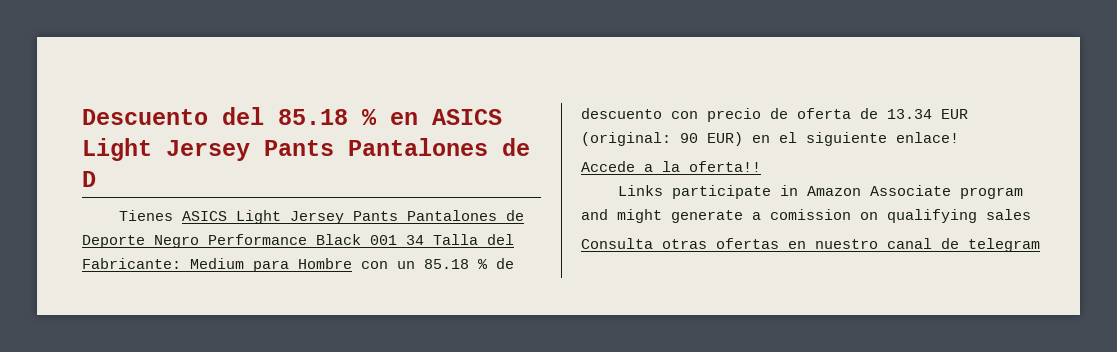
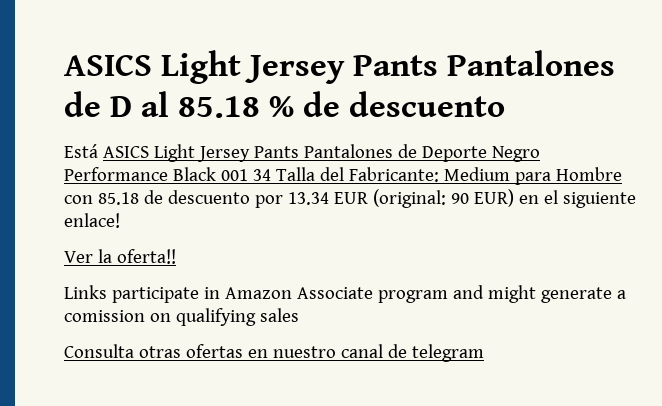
- Descuento del 85.18 % en ASICS Light Jersey Pants Pantalones de D
- Tienes ASICS Light Jersey Pants Pantalones de Deporte Negro Performance Black 001 34 Talla del Fabricante: Medium para Hombre con un 85.18 % de descuento con precio de oferta de 13.34 EUR (original: 90 EUR) en el siguiente enlace!
+ ASICS Light Jersey Pants Pantalones de D al 85.18 % de descuento
+ Está ASICS Light Jersey Pants Pantalones de Deporte Negro Performance Black 001 34 Talla del Fabricante: Medium para Hombre con 85.18 de descuento por 13.34 EUR (original: 90 EUR) en el siguiente enlace!
- Accede a la oferta!!
+ Ver la oferta!!

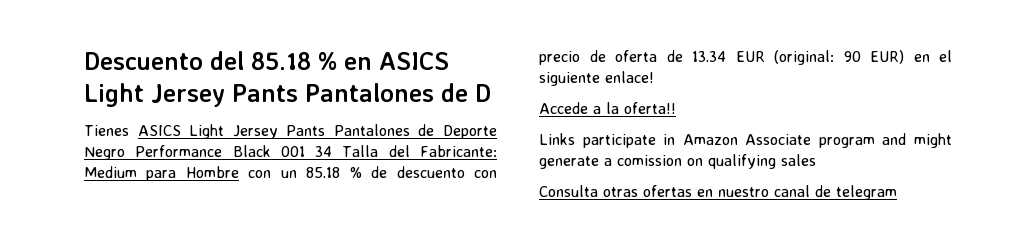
- ASICS Light Jersey Pants Pantalones de D al 85.18 % de descuento
- Está ASICS Light Jersey Pants Pantalones de Deporte Negro Performance Black 001 34 Talla del Fabricante: Medium para Hombre con 85.18 de descuento por 13.34 EUR (original: 90 EUR) en el siguiente enlace!
+ Descuento del 85.18 % en ASICS Light Jersey Pants Pantalones de D
+ Tienes ASICS Light Jersey Pants Pantalones de Deporte Negro Performance Black 001 34 Talla del Fabricante: Medium para Hombre con un 85.18 % de descuento con precio de oferta de 13.34 EUR (original: 90 EUR) en el siguiente enlace!
- Ver la oferta!!
+ Accede a la oferta!!

